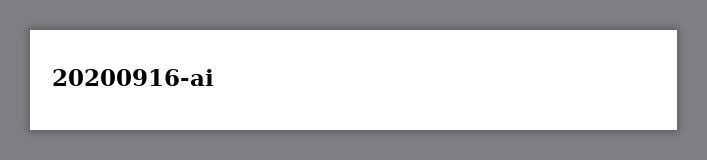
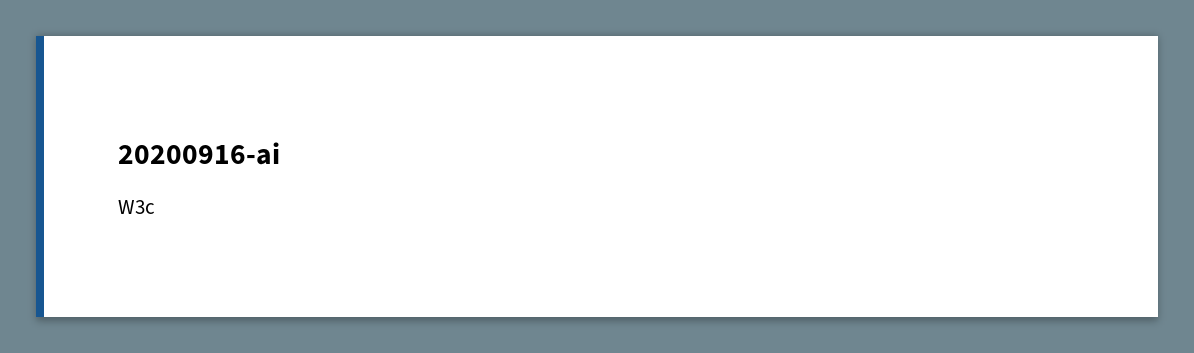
+ W3c

